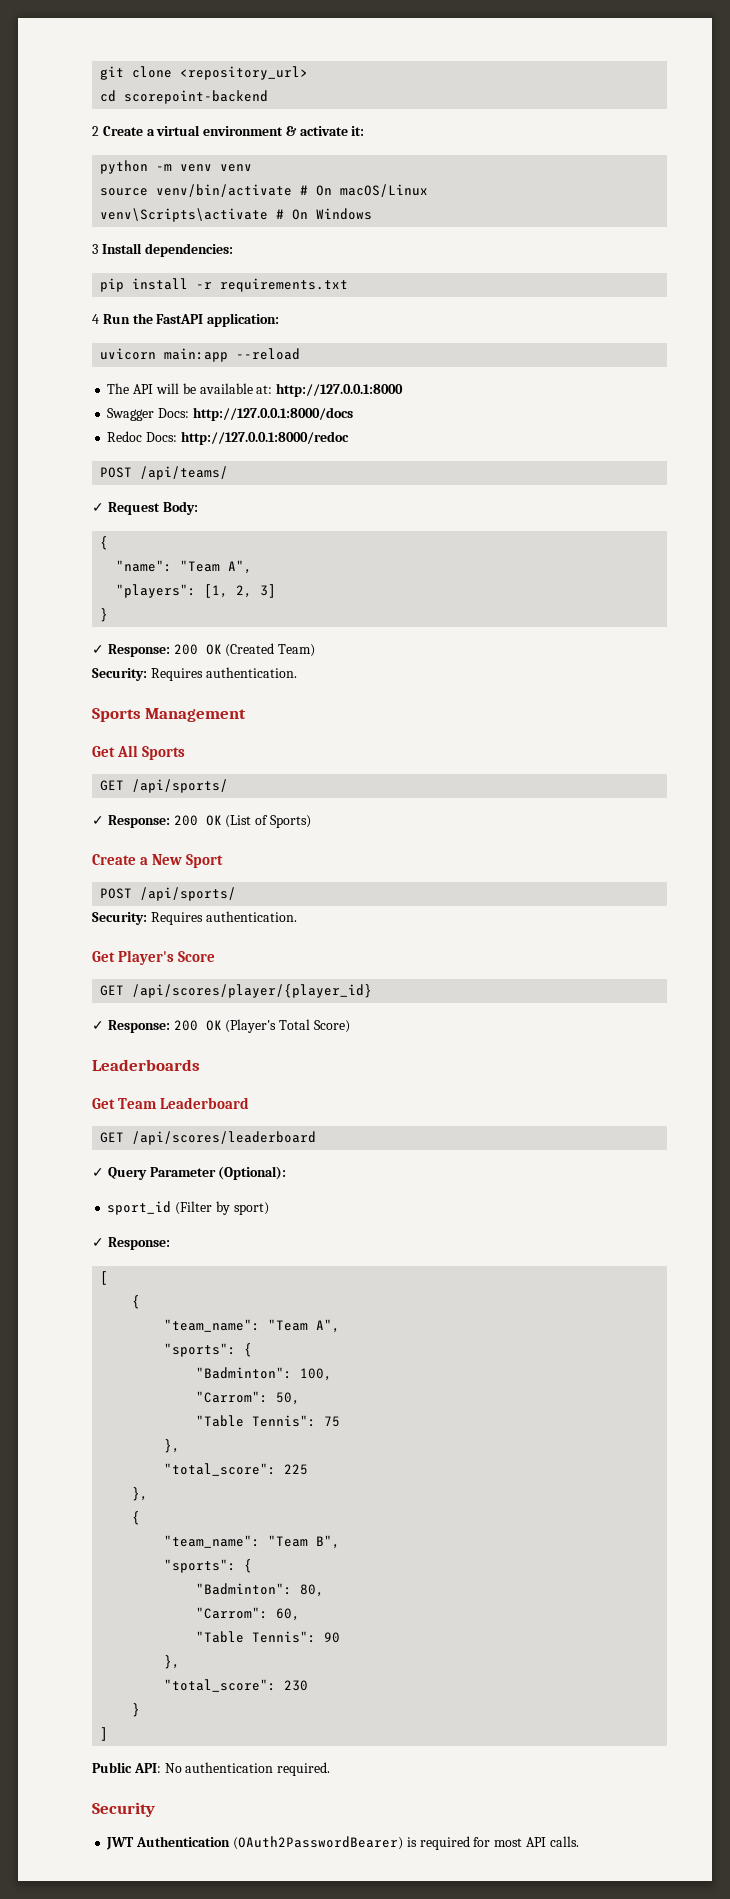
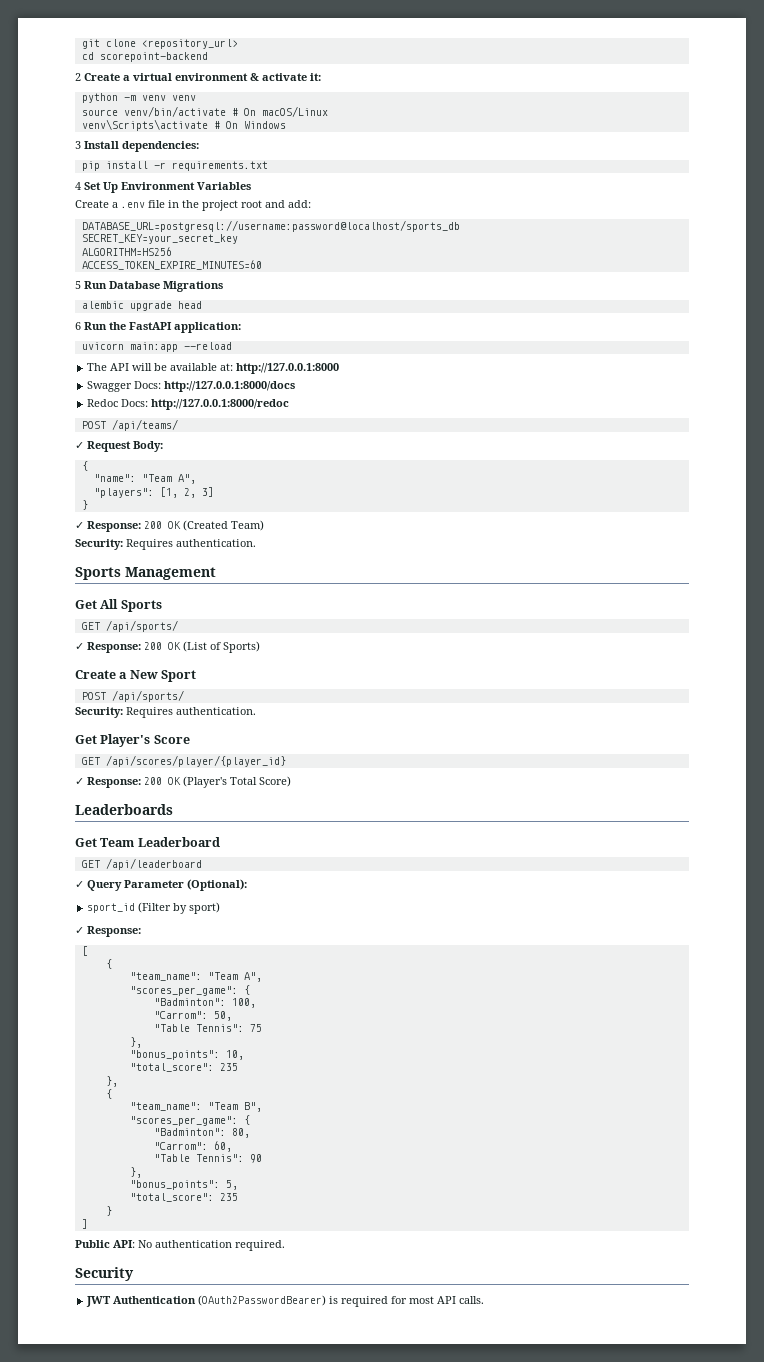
- 4 Run the FastAPI application:
+ 4 Set Up Environment Variables
+ Create a .env file in the project root and add:
+ DATABASE_URL=postgresql://username:password@localhost/sports_db
+ SECRET_KEY=your_secret_key
+ ALGORITHM=HS256
+ ACCESS_TOKEN_EXPIRE_MINUTES=60
+ 5 Run Database Migrations
+ alembic upgrade head
+ 6 Run the FastAPI application:
- GET /api/scores/leaderboard
+ GET /api/leaderboard
  "team_name": "Team A",
- "sports": {
+ "scores_per_game": {
- "total_score": 225
+ "bonus_points": 10,
+ "total_score": 235
  "team_name": "Team B",
- "sports": {
+ "scores_per_game": {
- "total_score": 230
+ "bonus_points": 5,
+ "total_score": 235

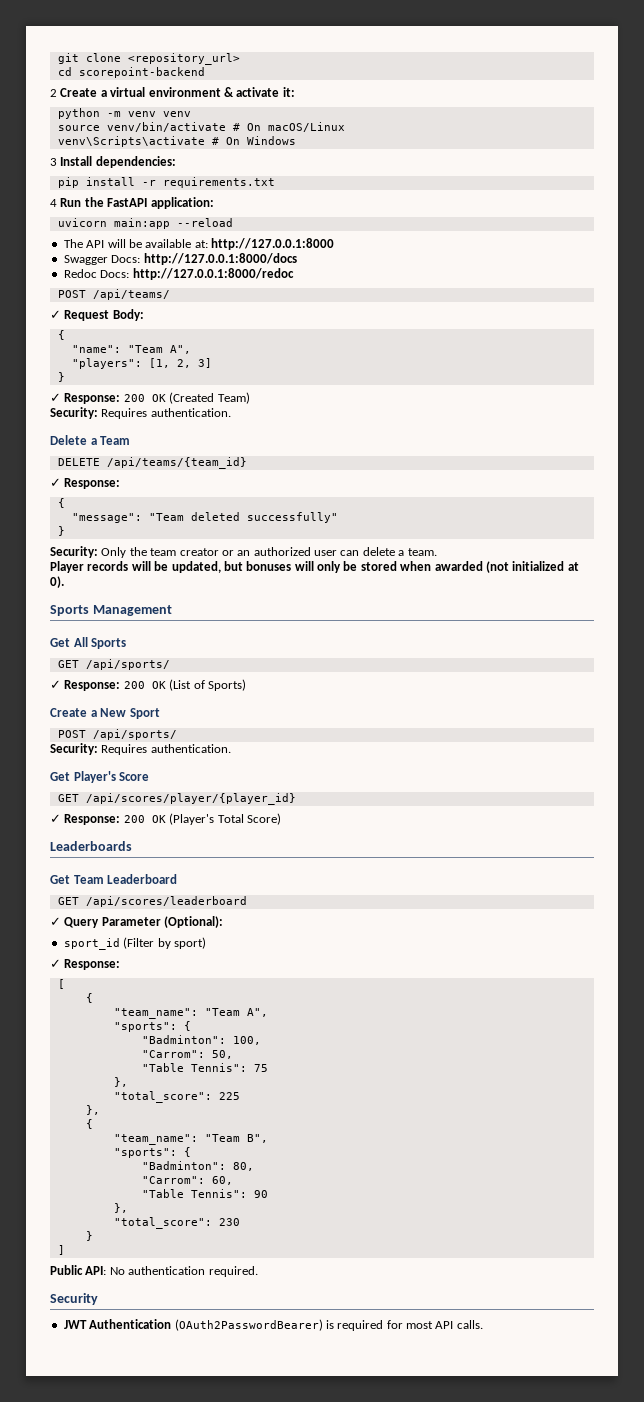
- 4 Set Up Environment Variables
- Create a .env file in the project root and add:
- DATABASE_URL=postgresql://username:password@localhost/sports_db
- SECRET_KEY=your_secret_key
- ALGORITHM=HS256
- ACCESS_TOKEN_EXPIRE_MINUTES=60
- 5 Run Database Migrations
- alembic upgrade head
- 6 Run the FastAPI application:
+ 4 Run the FastAPI application:
+ Delete a Team
+ DELETE /api/teams/{team_id}
+ ✓ Response:
+ {
+ "message": "Team deleted successfully"
+ }
+ Security: Only the team creator or an authorized user can delete a team.
+ Player records will be updated, but bonuses will only be stored when awarded (not initialized at 0).
- GET /api/leaderboard
+ GET /api/scores/leaderboard
  "team_name": "Team A",
- "scores_per_game": {
+ "sports": {
- "bonus_points": 10,
- "total_score": 235
+ "total_score": 225
  "team_name": "Team B",
- "scores_per_game": {
+ "sports": {
- "bonus_points": 5,
- "total_score": 235
+ "total_score": 230

